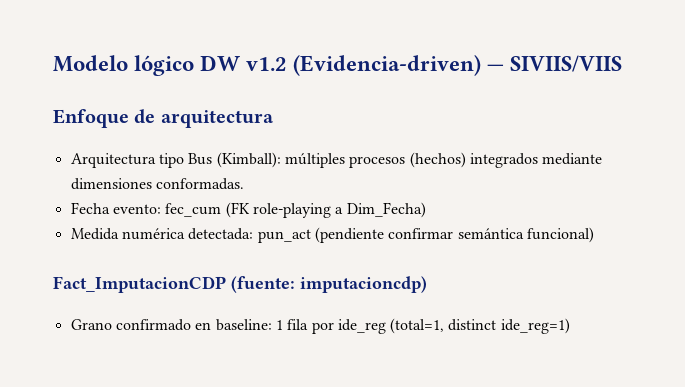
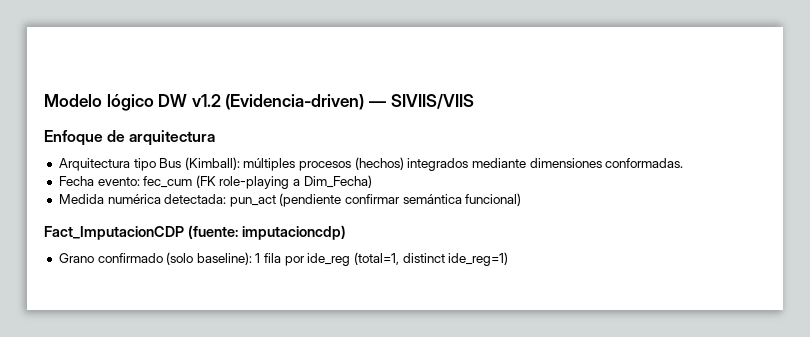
- Grano confirmado en baseline: 1 fila por ide_reg (total=1, distinct ide_reg=1)
+ Grano confirmado (solo baseline): 1 fila por ide_reg (total=1, distinct ide_reg=1)

